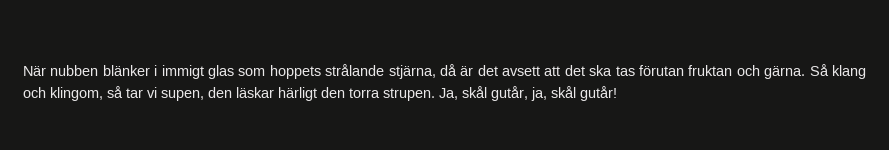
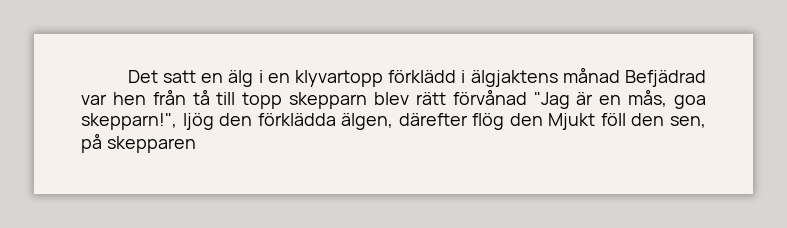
- När nubben blänker i immigt glas som hoppets strålande stjärna, då är det avsett att det ska tas förutan fruktan och gärna. Så klang och klingom, så tar vi supen, den läskar härligt den torra strupen. Ja, skål gutår, ja, skål gutår!
+ Det satt en älg i en klyvartopp förklädd i älgjaktens månad Befjädrad var hen från tå till topp skepparn blev rätt förvånad "Jag är en mås, goa skepparn!", ljög den förklädda älgen, därefter flög den Mjukt föll den sen, på skepparen

